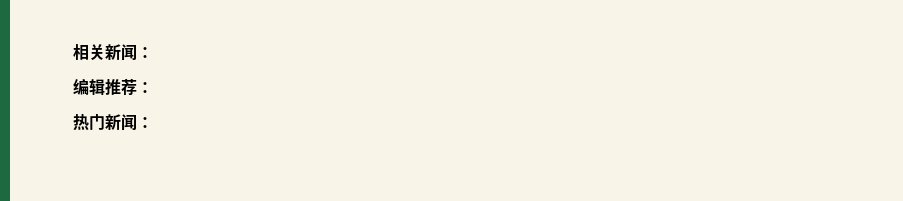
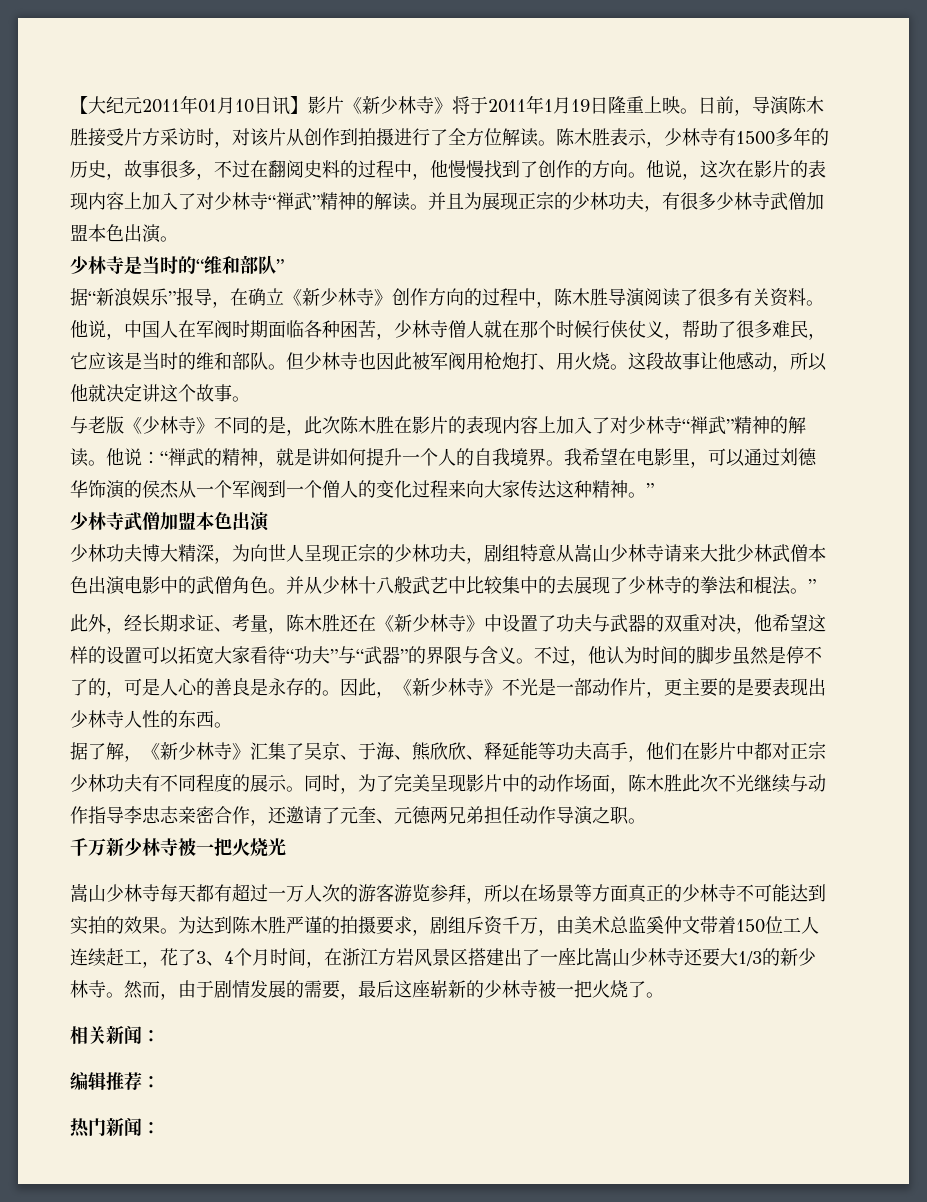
+ 【大纪元2011年01月10日讯】影片《新少林寺》将于2011年1月19日隆重上映。日前，导演陈木胜接受片方采访时，对该片从创作到拍摄进行了全方位解读。陈木胜表示，少林寺有1500多年的历史，故事很多，不过在翻阅史料的过程中，他慢慢找到了创作的方向。他说，这次在影片的表现内容上加入了对少林寺“禅武”精神的解读。并且为展现正宗的少林功夫，有很多少林寺武僧加盟本色出演。
+ 少林寺是当时的“维和部队”
+ 据“新浪娱乐”报导，在确立《新少林寺》创作方向的过程中，陈木胜导演阅读了很多有关资料。他说，中国人在军阀时期面临各种困苦，少林寺僧人就在那个时候行侠仗义，帮助了很多难民，它应该是当时的维和部队。但少林寺也因此被军阀用枪炮打、用火烧。这段故事让他感动，所以他就决定讲这个故事。
+ 与老版《少林寺》不同的是，此次陈木胜在影片的表现内容上加入了对少林寺“禅武”精神的解读。他说：“禅武的精神，就是讲如何提升一个人的自我境界。我希望在电影里，可以通过刘德华饰演的侯杰从一个军阀到一个僧人的变化过程来向大家传达这种精神。”
+ 少林寺武僧加盟本色出演
+ 少林功夫博大精深，为向世人呈现正宗的少林功夫，剧组特意从嵩山少林寺请来大批少林武僧本色出演电影中的武僧角色。并从少林十八般武艺中比较集中的去展现了少林寺的拳法和棍法。”
+ 此外，经长期求证、考量，陈木胜还在《新少林寺》中设置了功夫与武器的双重对决，他希望这样的设置可以拓宽大家看待“功夫”与“武器”的界限与含义。不过，他认为时间的脚步虽然是停不了的，可是人心的善良是永存的。因此，《新少林寺》不光是一部动作片，更主要的是要表现出少林寺人性的东西。
+ 据了解，《新少林寺》汇集了吴京、于海、熊欣欣、释延能等功夫高手，他们在影片中都对正宗少林功夫有不同程度的展示。同时，为了完美呈现影片中的动作场面，陈木胜此次不光继续与动作指导李忠志亲密合作，还邀请了元奎、元德两兄弟担任动作导演之职。
+ 千万新少林寺被一把火烧光
+ 嵩山少林寺每天都有超过一万人次的游客游览参拜，所以在场景等方面真正的少林寺不可能达到实拍的效果。为达到陈木胜严谨的拍摄要求，剧组斥资千万，由美术总监奚仲文带着150位工人连续赶工，花了3、4个月时间，在浙江方岩风景区搭建出了一座比嵩山少林寺还要大1/3的新少林寺。然而，由于剧情发展的需要，最后这座崭新的少林寺被一把火烧了。

